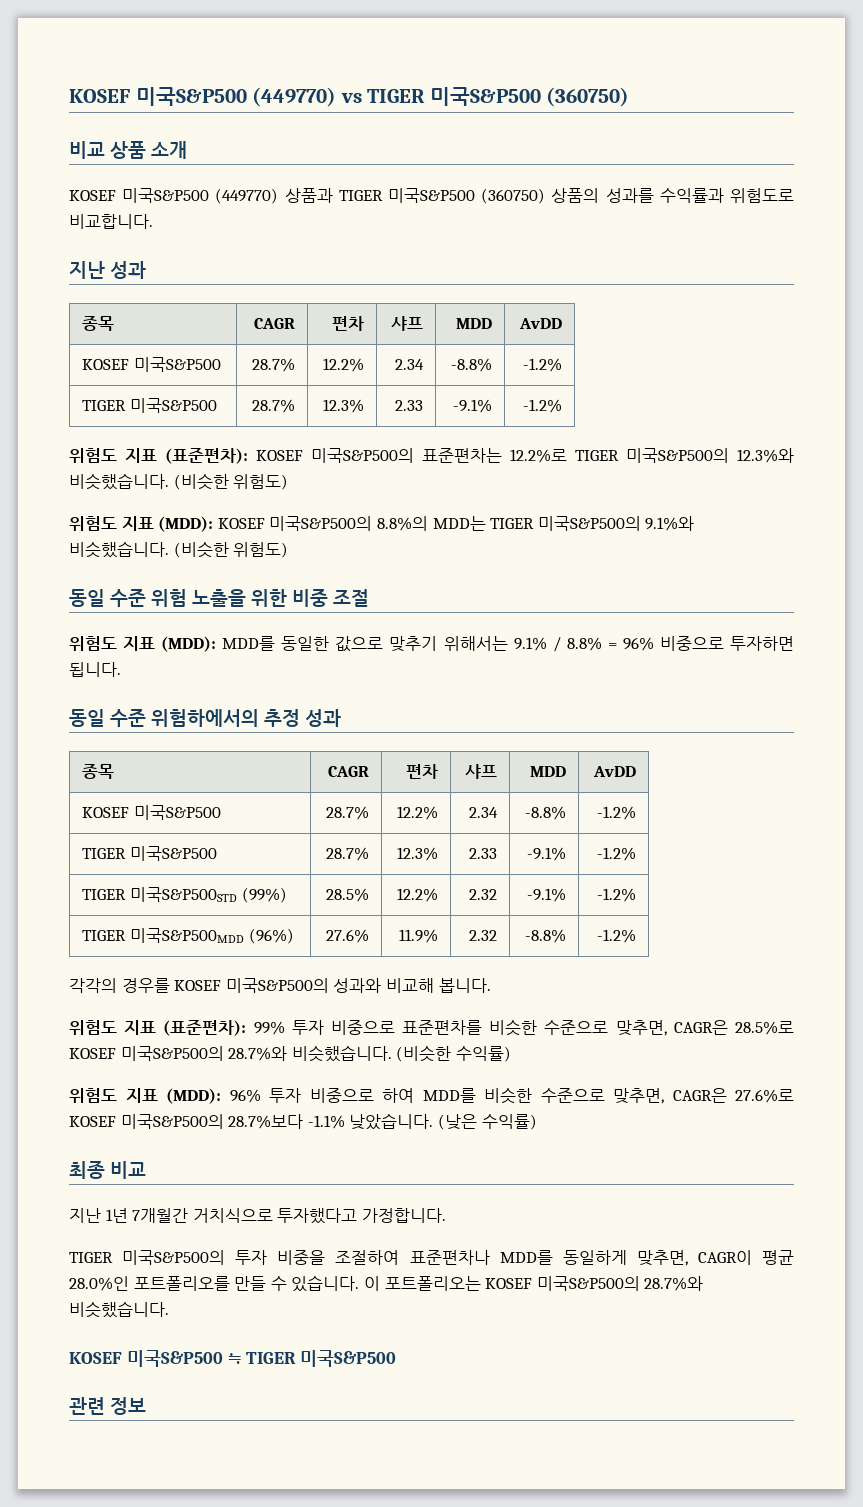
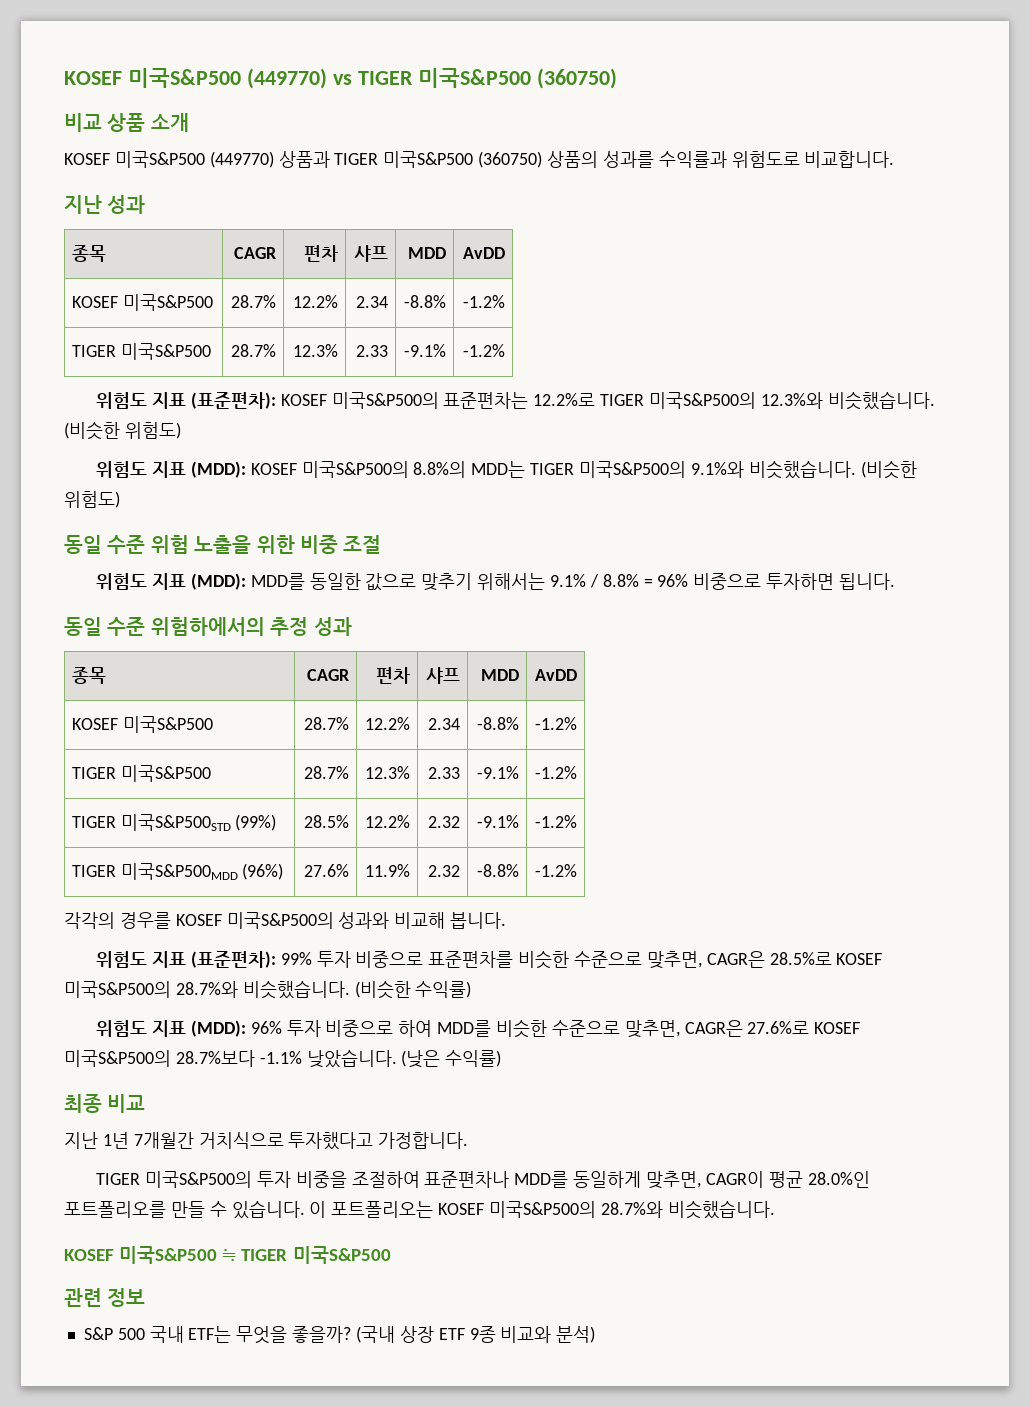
+ S&P 500 국내 ETF는 무엇을 좋을까? (국내 상장 ETF 9종 비교와 분석)

